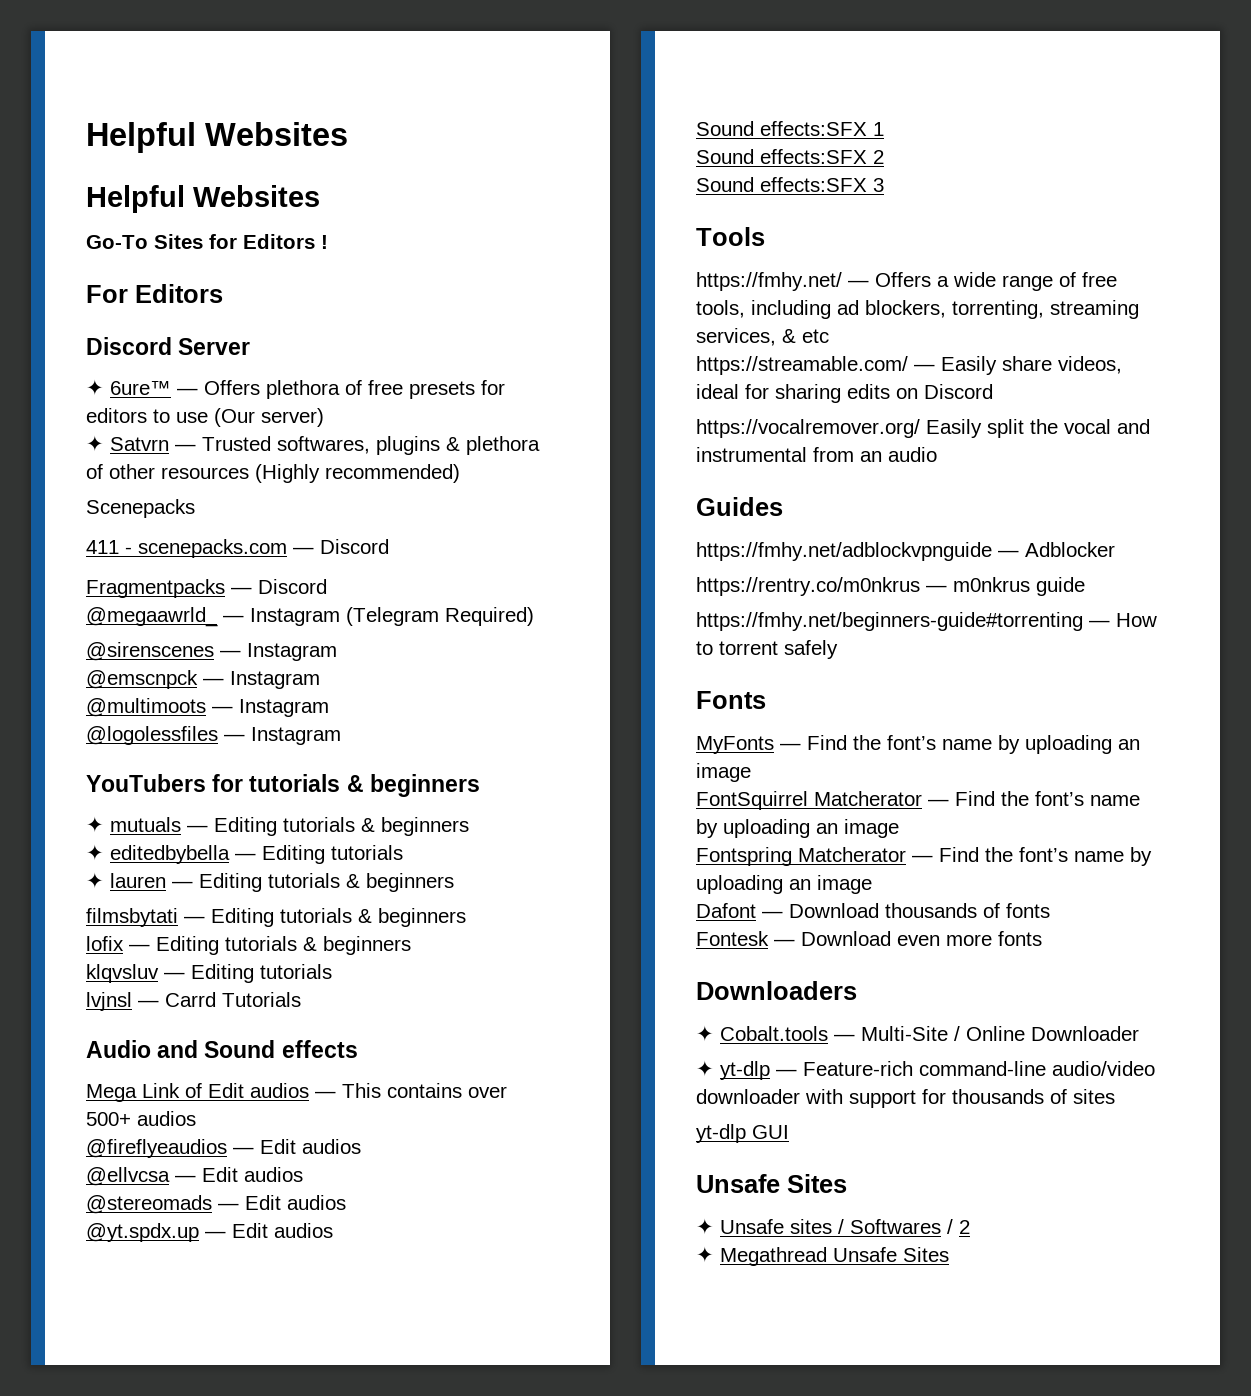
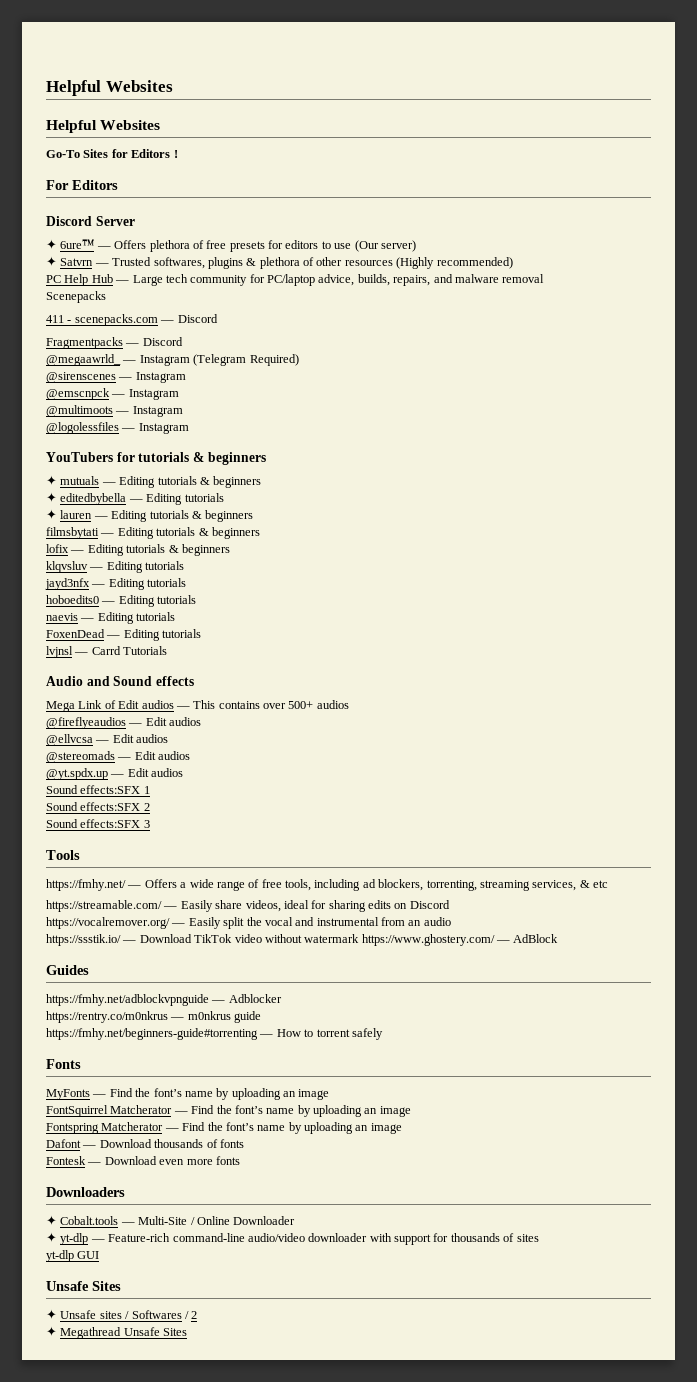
+ PC Help Hub — Large tech community for PC/laptop advice, builds, repairs, and malware removal
+ jayd3nfx — Editing tutorials
+ hoboedits0 — Editing tutorials
+ naevis — Editing tutorials
+ FoxenDead — Editing tutorials
- https://vocalremover.org/ Easily split the vocal and instrumental from an audio
+ https://vocalremover.org/ — Easily split the vocal and instrumental from an audio
+ https://ssstik.io/ — Download TikTok video without watermark https://www.ghostery.com/ — AdBlock

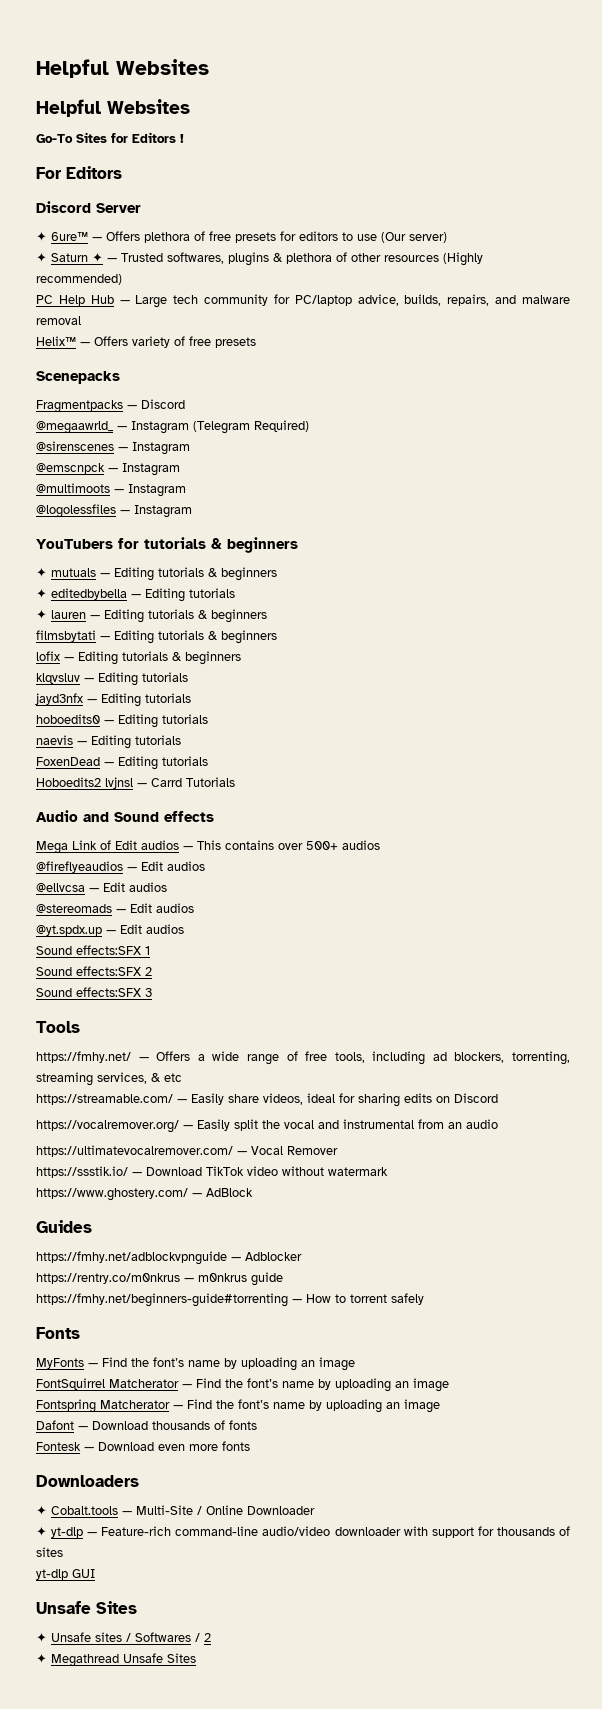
- ✦ Satvrn — Trusted softwares, plugins & plethora of other resources (Highly recommended)
+ ✦ Saturn ✦ — Trusted softwares, plugins & plethora of other resources (Highly recommended)
+ Helix™ — Offers variety of free presets
  Scenepacks
- 411 - scenepacks.com — Discord
- lvjnsl — Carrd Tutorials
+ Hoboedits2 lvjnsl — Carrd Tutorials
+ https://ultimatevocalremover.com/ — Vocal Remover
- https://ssstik.io/ — Download TikTok video without watermark https://www.ghostery.com/ — AdBlock
+ https://ssstik.io/ — Download TikTok video without watermark
+ https://www.ghostery.com/ — AdBlock

